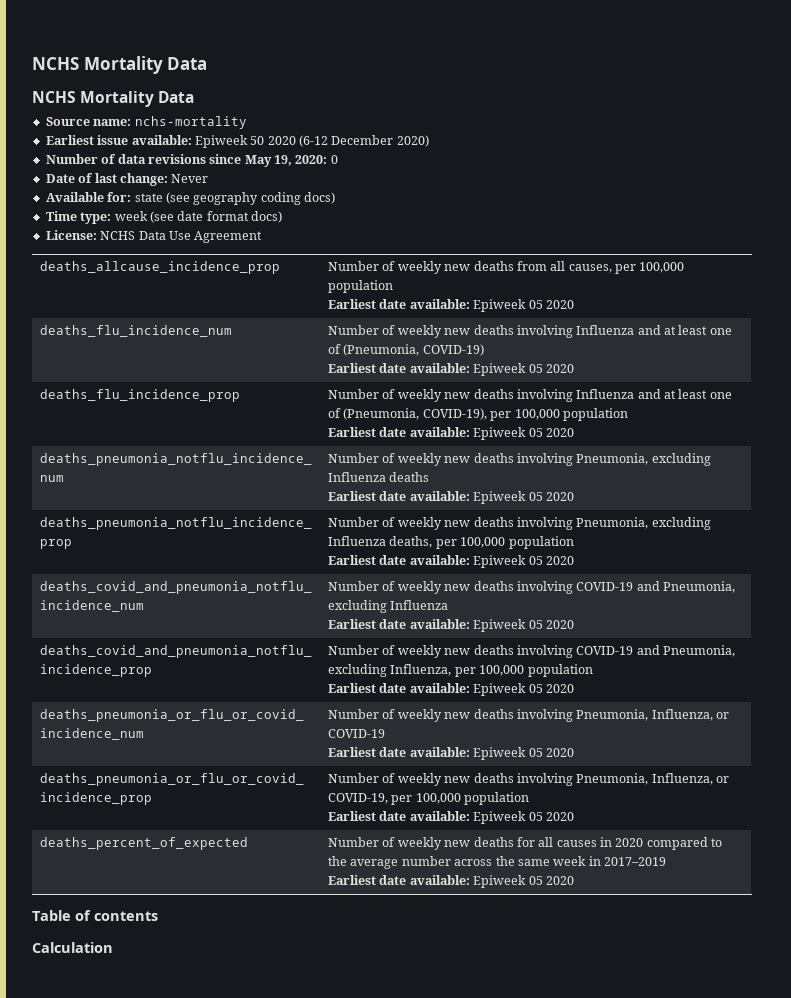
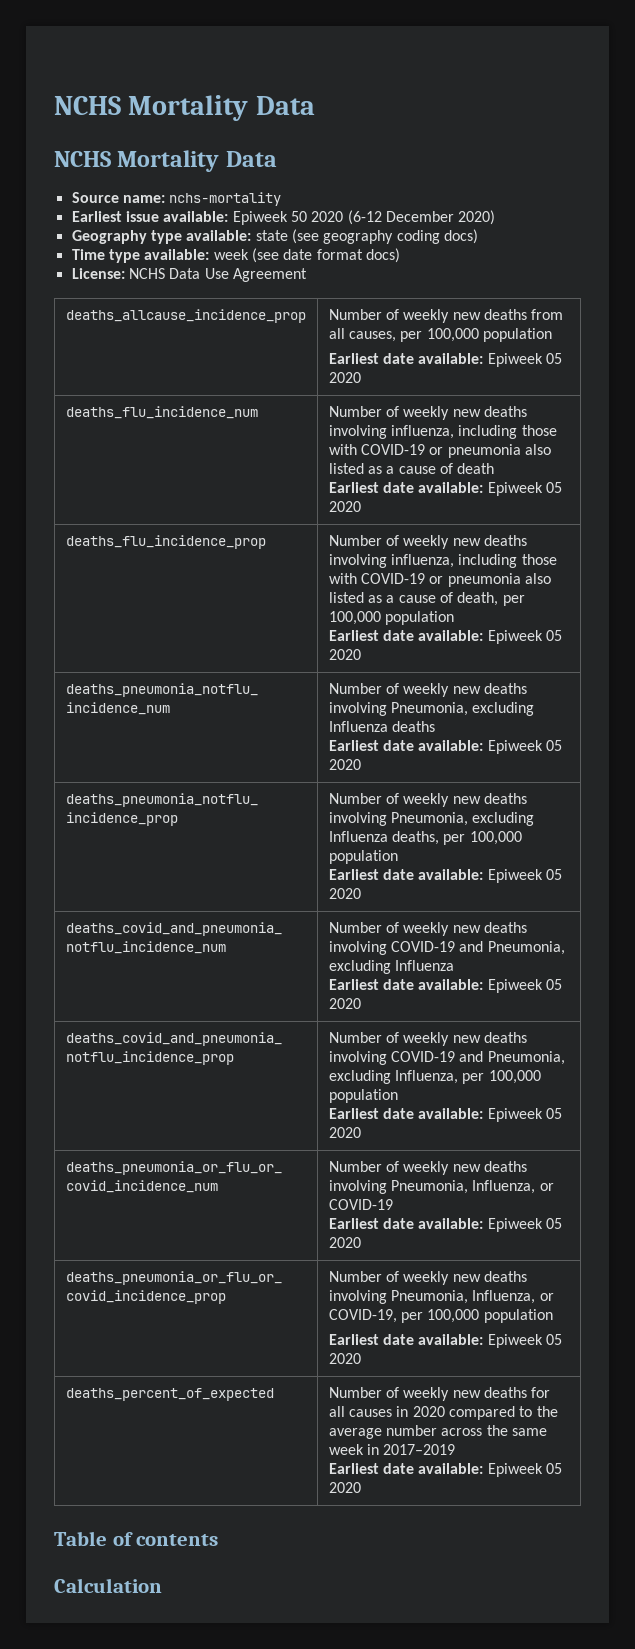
- Number of data revisions since May 19, 2020: 0
- Date of last change: Never
- Available for: state (see geography coding docs)
+ Geography type available: state (see geography coding docs)
- Time type: week (see date format docs)
+ Time type available: week (see date format docs)
- deaths_flu_incidence_num | Number of weekly new deaths involving Influenza and at least one of (Pneumonia, COVID-19)
+ deaths_flu_incidence_num | Number of weekly new deaths involving influenza, including those with COVID-19 or pneumonia also listed as a cause of death
- deaths_flu_incidence_prop | Number of weekly new deaths involving Influenza and at least one of (Pneumonia, COVID-19), per 100,000 population
+ deaths_flu_incidence_prop | Number of weekly new deaths involving influenza, including those with COVID-19 or pneumonia also listed as a cause of death, per 100,000 population

